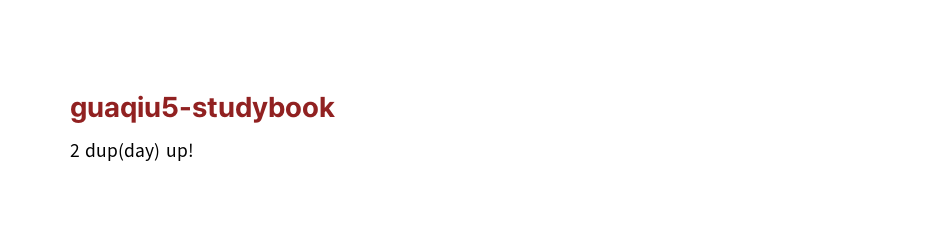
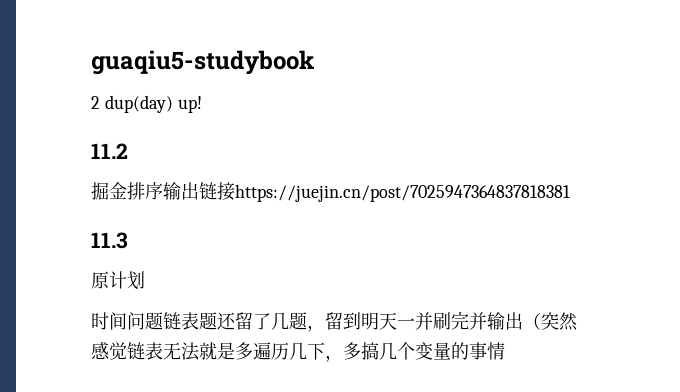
+ 11.2
+ 掘金排序输出链接https://juejin.cn/post/7025947364837818381
+ 11.3
+ 原计划
+ 时间问题链表题还留了几题，留到明天一并刷完并输出（突然感觉链表无法就是多遍历几下，多搞几个变量的事情

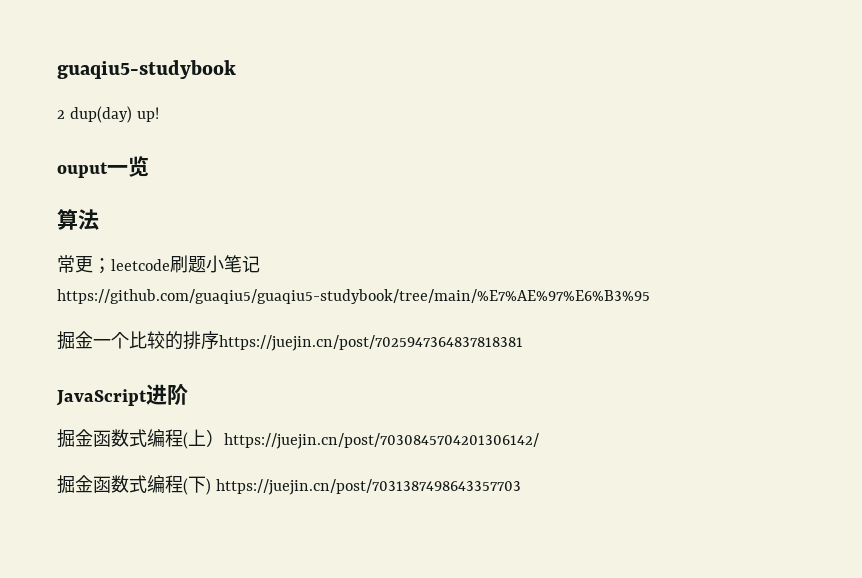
- 11.2
- 掘金排序输出链接https://juejin.cn/post/7025947364837818381
- 11.3
- 原计划
- 时间问题链表题还留了几题，留到明天一并刷完并输出（突然感觉链表无法就是多遍历几下，多搞几个变量的事情
+ ouput一览
+ 算法
+ 常更；leetcode刷题小笔记https://github.com/guaqiu5/guaqiu5-studybook/tree/main/%E7%AE%97%E6%B3%95
+ 掘金一个比较的排序https://juejin.cn/post/7025947364837818381
+ JavaScript进阶
+ 掘金函数式编程(上）https://juejin.cn/post/7030845704201306142/
+ 掘金函数式编程(下) https://juejin.cn/post/7031387498643357703

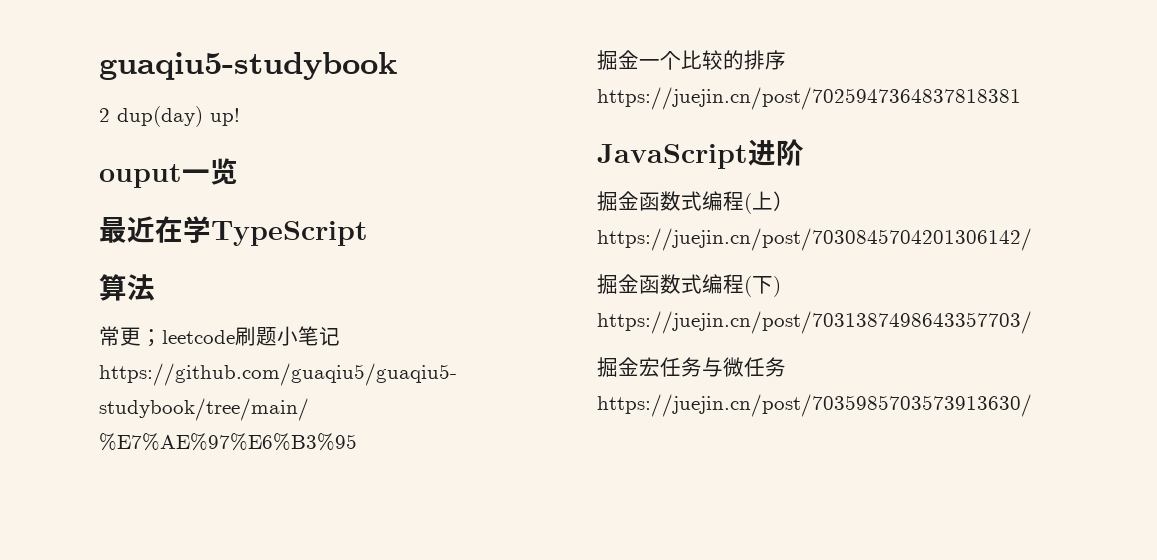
+ 最近在学TypeScript
- 掘金函数式编程(下) https://juejin.cn/post/7031387498643357703
+ 掘金函数式编程(下) https://juejin.cn/post/7031387498643357703/
+ 掘金宏任务与微任务https://juejin.cn/post/7035985703573913630/

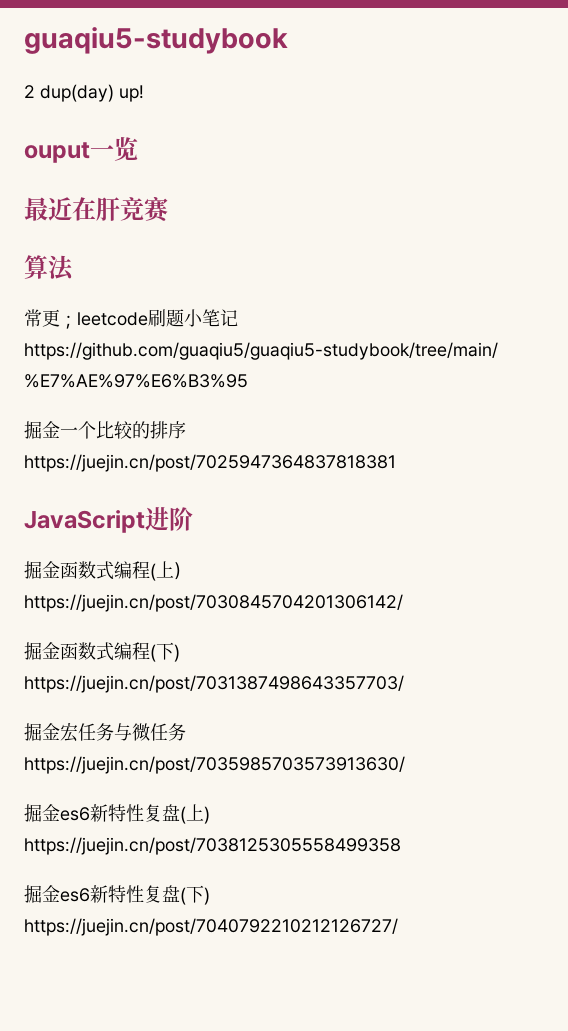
- 最近在学TypeScript
+ 最近在肝竞赛
+ 掘金es6新特性复盘(上) https://juejin.cn/post/7038125305558499358
+ 掘金es6新特性复盘(下) https://juejin.cn/post/7040792210212126727/

